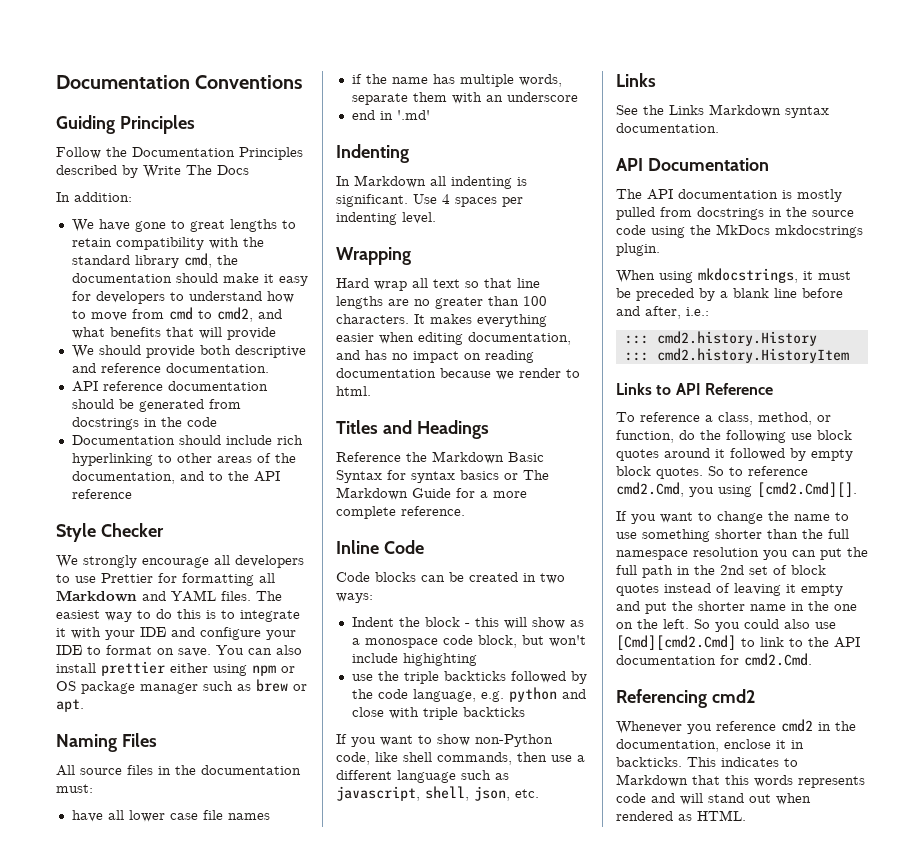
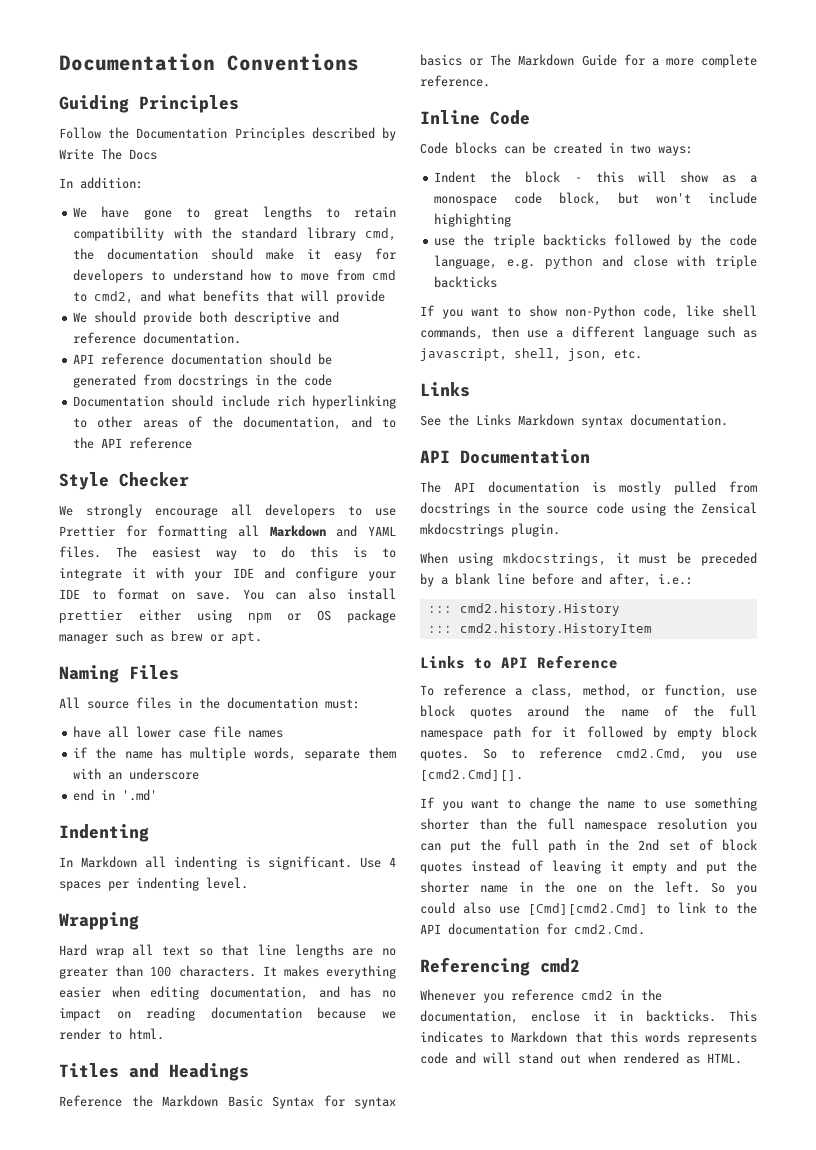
- The API documentation is mostly pulled from docstrings in the source code using the MkDocs mkdocstrings plugin.
+ The API documentation is mostly pulled from docstrings in the source code using the Zensical mkdocstrings plugin.
- To reference a class, method, or function, do the following use block quotes around it followed by empty block quotes.
+ To reference a class, method, or function, use block quotes around the name of the full namespace path for it followed by empty block quotes.
- So to reference cmd2.Cmd, you using [cmd2.Cmd][].
+ So to reference cmd2.Cmd, you use [cmd2.Cmd][].

